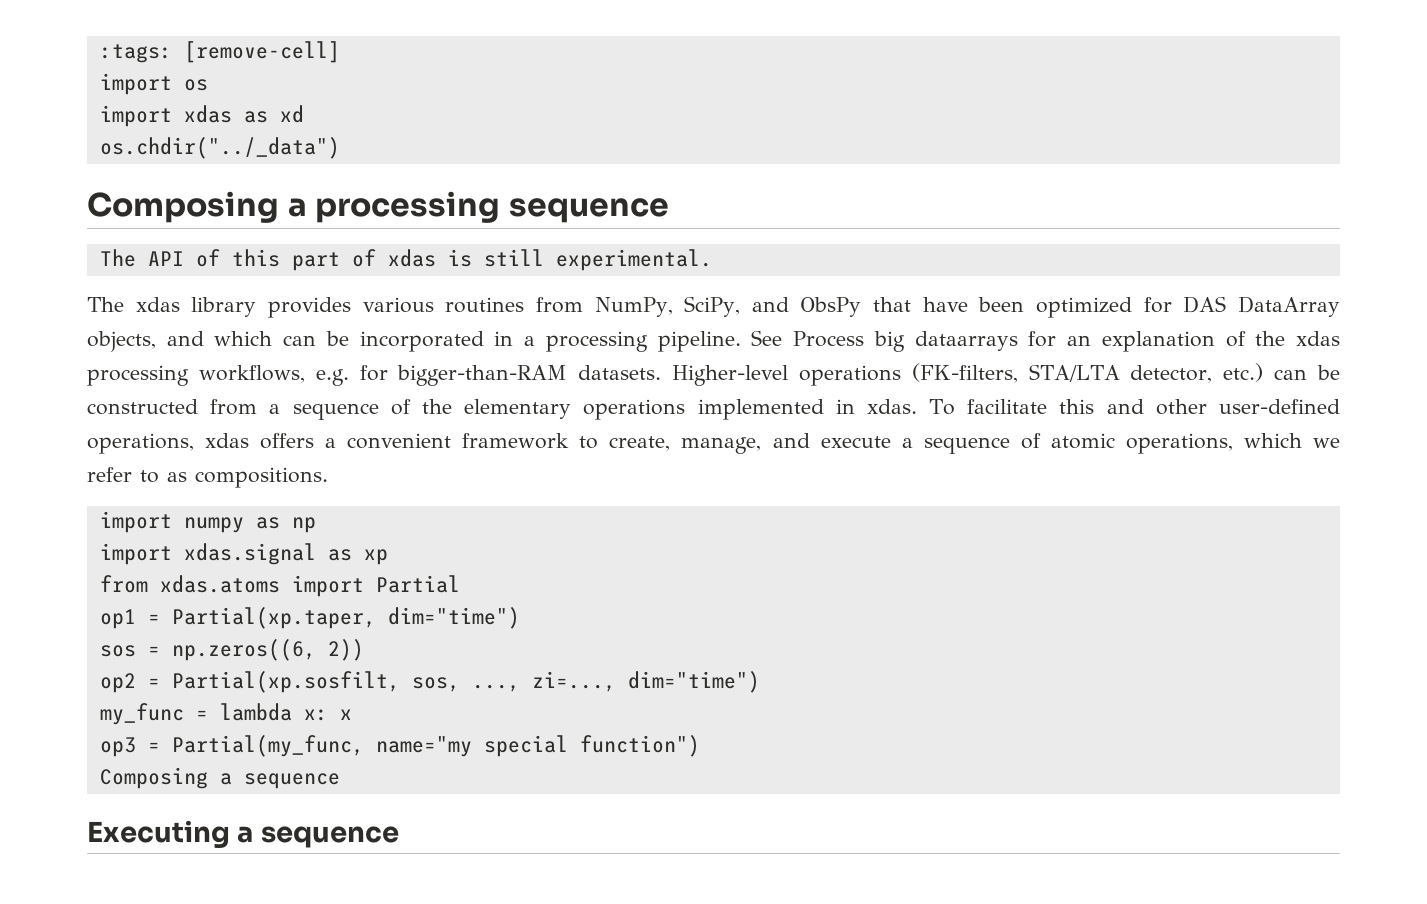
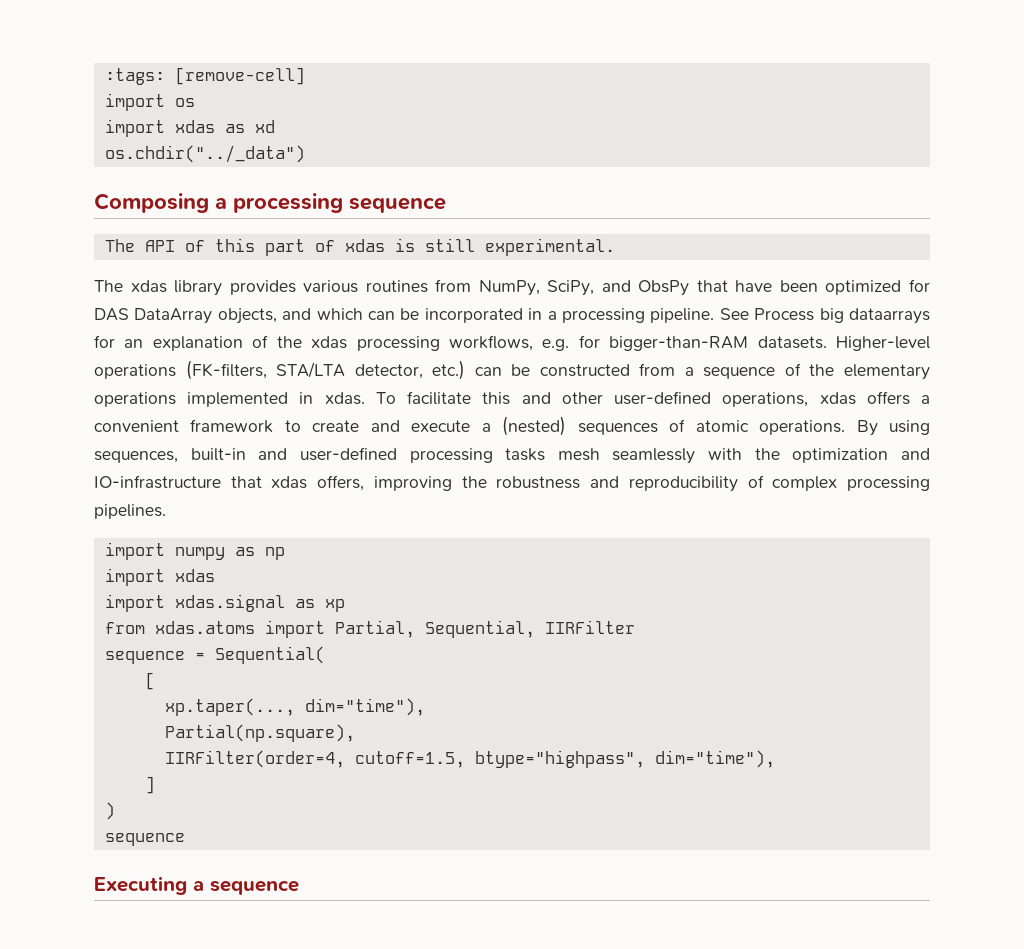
- To facilitate this and other user-defined operations, xdas offers a convenient framework to create, manage, and execute a sequence of atomic operations, which we refer to as compositions.
+ To facilitate this and other user-defined operations, xdas offers a convenient framework to create and execute a (nested) sequences of atomic operations. By using sequences, built-in and user-defined processing tasks mesh seamlessly with the optimization and IO-infrastructure that xdas offers, improving the robustness and reproducibility of complex processing pipelines.
  import numpy as np
+ import xdas
- from xdas.atoms import Partial
- op1 = Partial(xp.taper, dim="time")
- sos = np.zeros((6, 2))
- op2 = Partial(xp.sosfilt, sos, ..., zi=..., dim="time")
- my_func = lambda x: x
- op3 = Partial(my_func, name="my special function")
- Composing a sequence
+ from xdas.atoms import Partial, Sequential, IIRFilter
+ sequence = Sequential(
+ [
+ xp.taper(..., dim="time"),
+ Partial(np.square),
+ IIRFilter(order=4, cutoff=1.5, btype="highpass", dim="time"),
+ ]
+ )
+ sequence

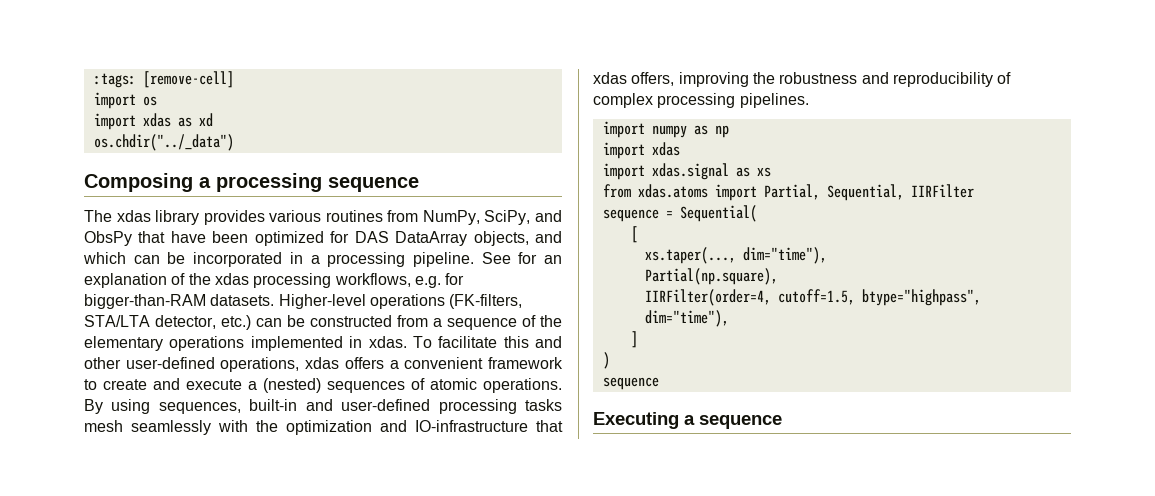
- The API of this part of xdas is still experimental.
- See Process big dataarrays for an explanation of the xdas processing workflows, e.g. for bigger-than-RAM datasets.
+ See for an explanation of the xdas processing workflows, e.g. for bigger-than-RAM datasets.
- import xdas.signal as xp
+ import xdas.signal as xs
- xp.taper(..., dim="time"),
+ xs.taper(..., dim="time"),

